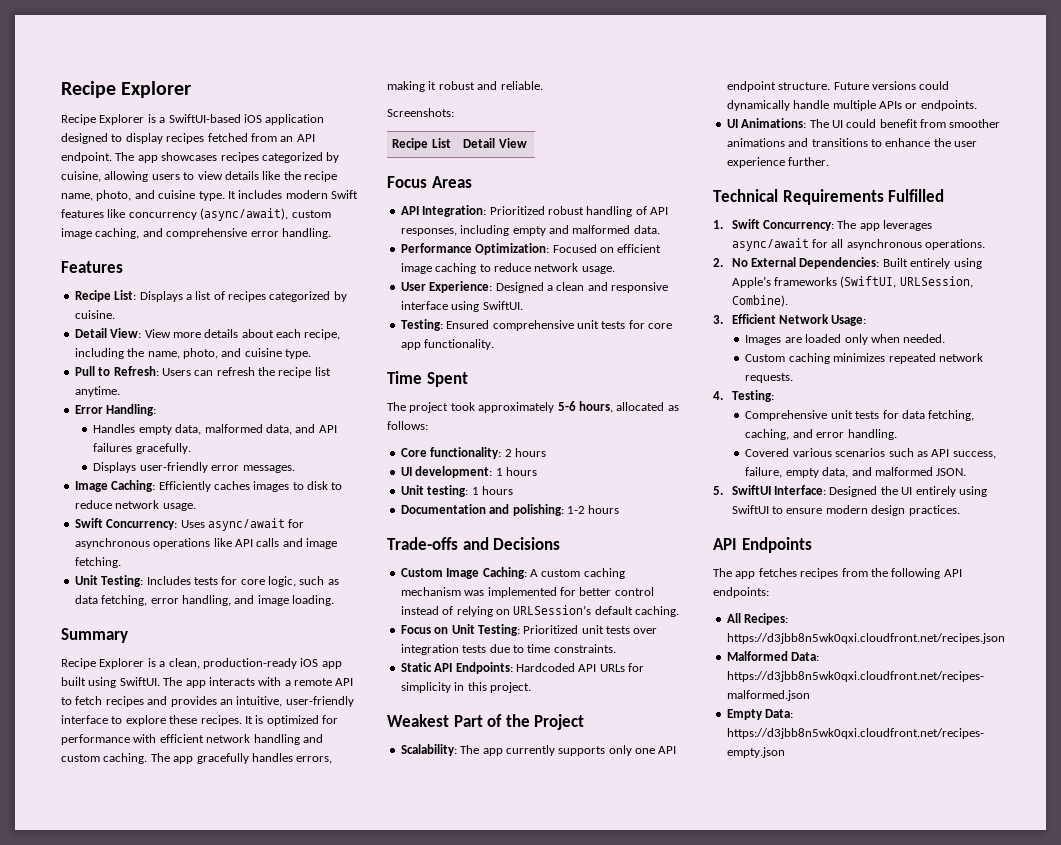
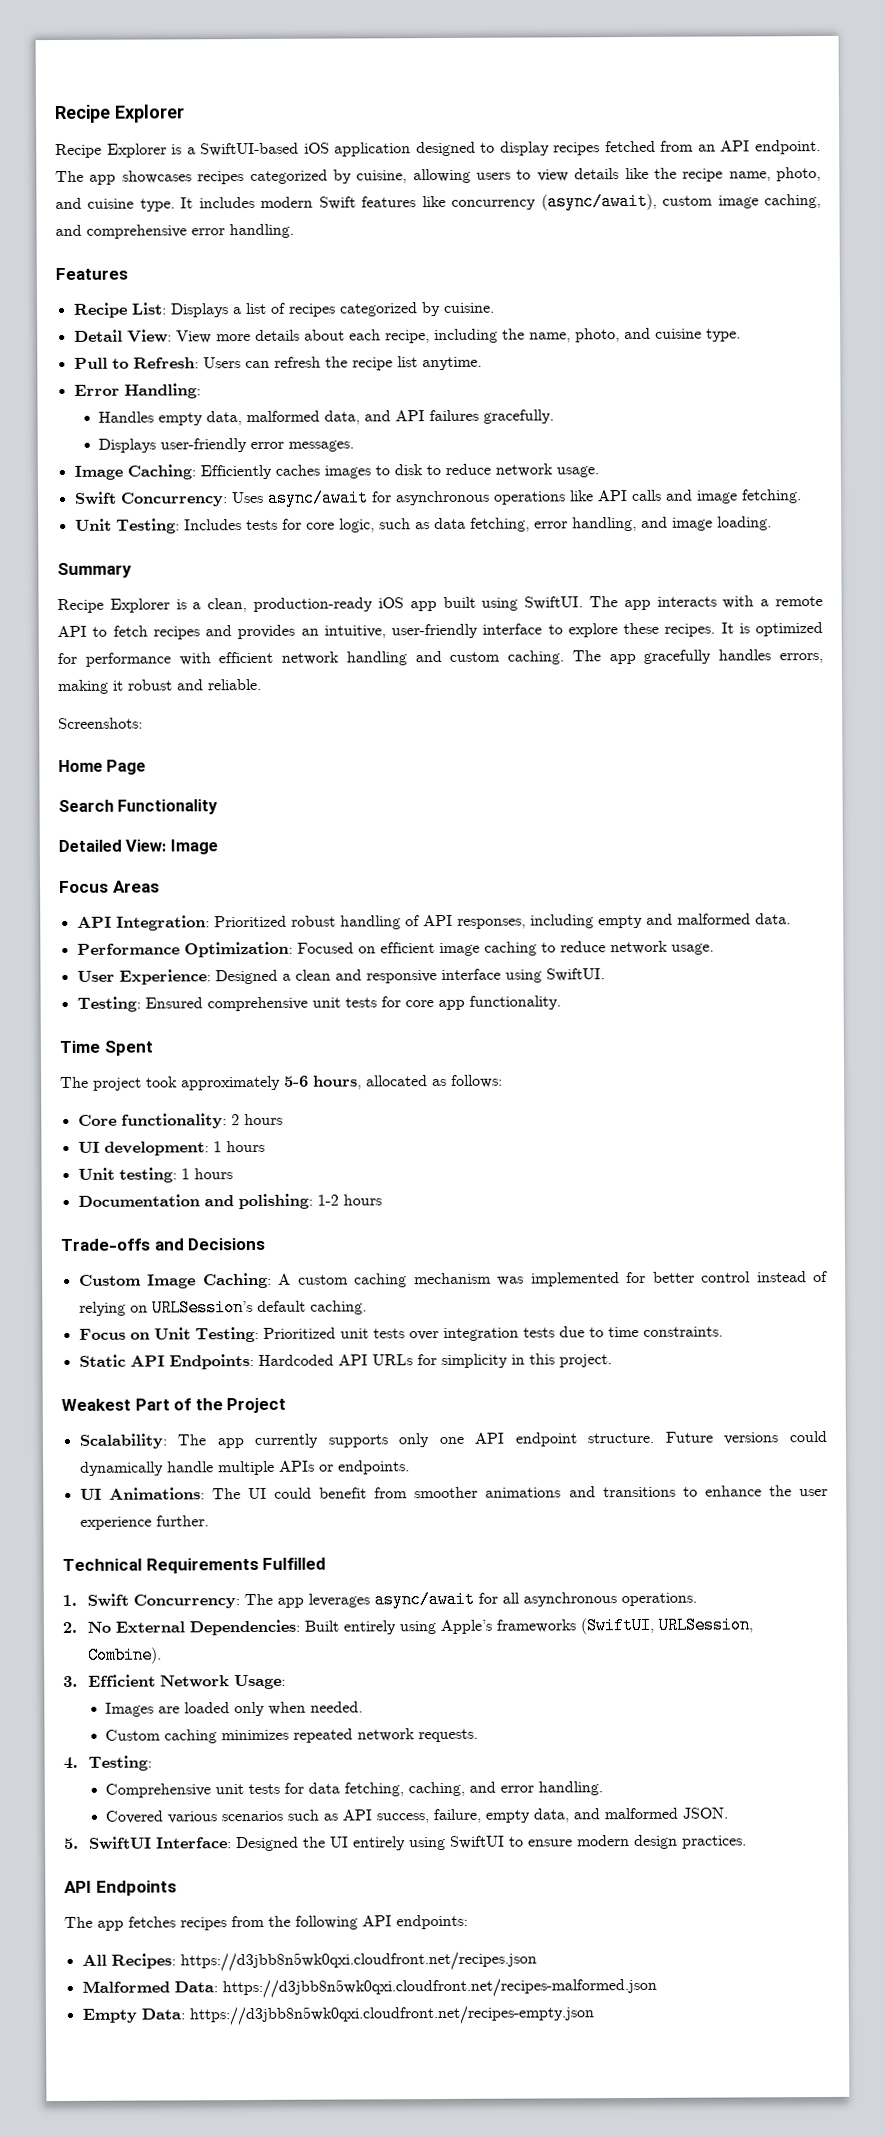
- Recipe List | Detail View
+ Home Page
+ Search Functionality
+ Detailed View: Image

